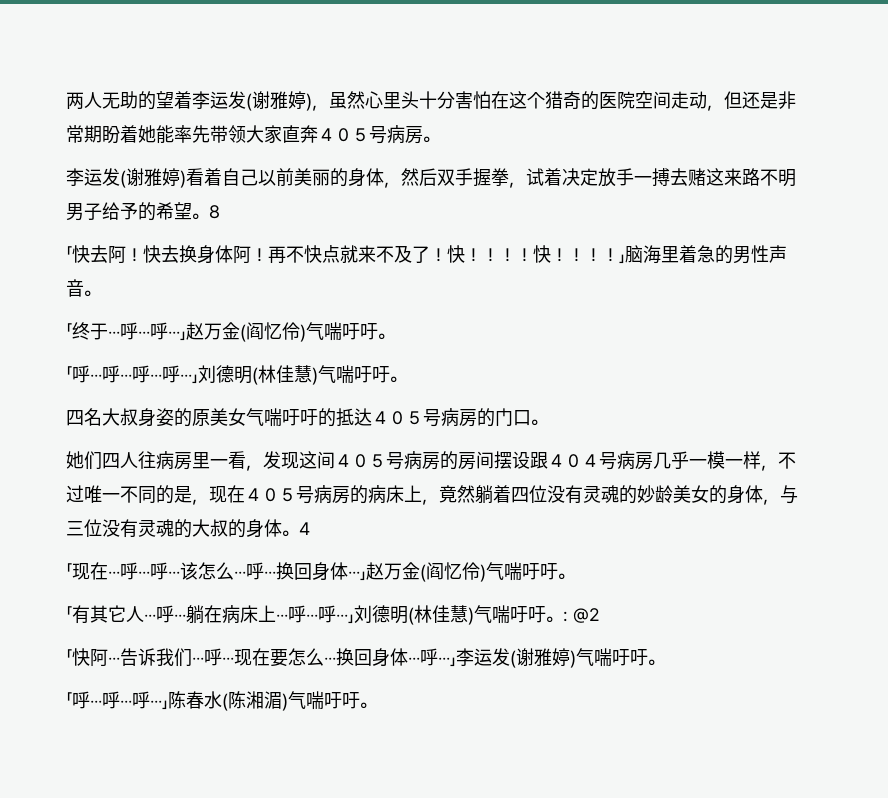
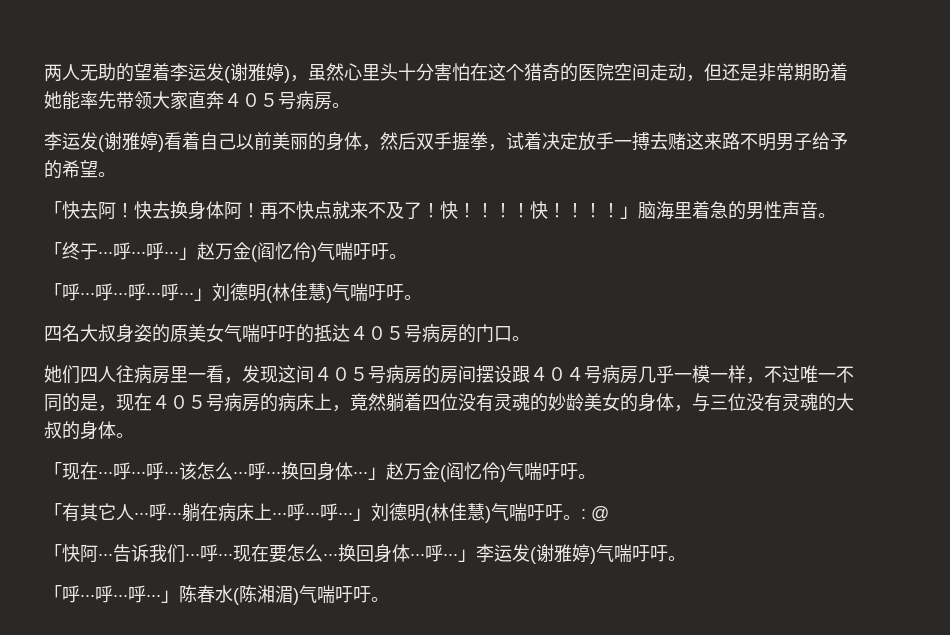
- 8
- 她们四人往病房里一看，发现这间４０５号病房的房间摆设跟４０４号病房几乎一模一样，不过唯一不同的是，现在４０５号病房的病床上，竟然躺着四位没有灵魂的妙龄美女的身体，与三位没有灵魂的大叔的身体。4
+ 她们四人往病房里一看，发现这间４０５号病房的房间摆设跟４０４号病房几乎一模一样，不过唯一不同的是，现在４０５号病房的病床上，竟然躺着四位没有灵魂的妙龄美女的身体，与三位没有灵魂的大叔的身体。
- 「有其它人‧‧‧呼‧‧‧躺在病床上‧‧‧呼‧‧‧呼‧‧‧」刘德明(林佳慧)气喘吁吁。: @2
+ 「有其它人‧‧‧呼‧‧‧躺在病床上‧‧‧呼‧‧‧呼‧‧‧」刘德明(林佳慧)气喘吁吁。: @

